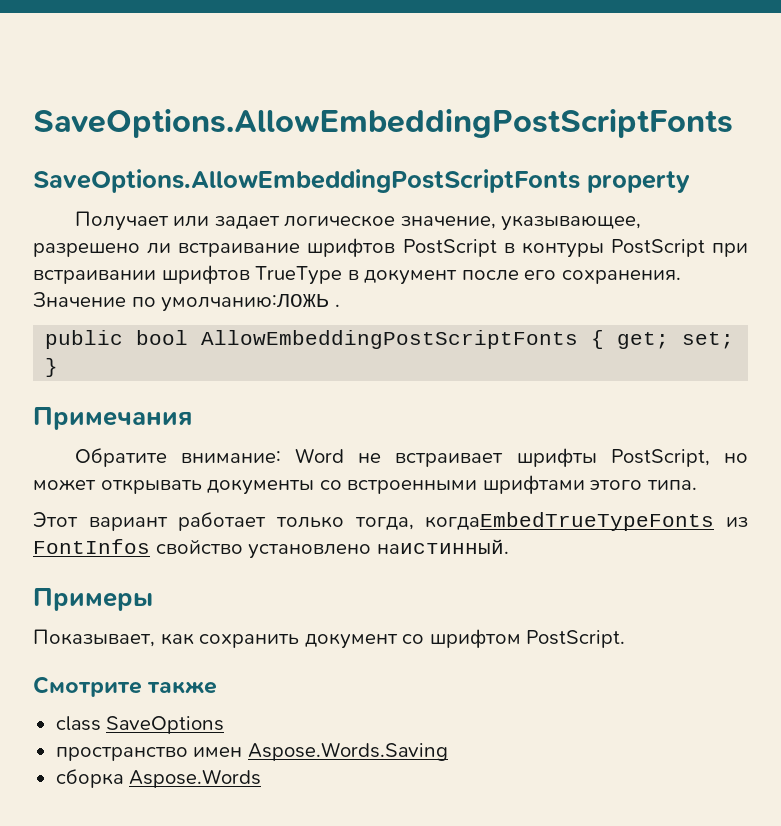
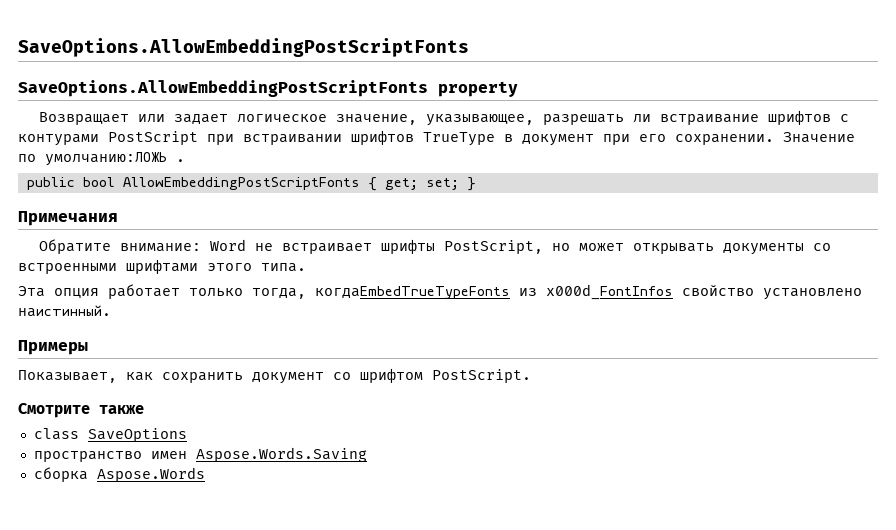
- Получает или задает логическое значение, указывающее, разрешено ли встраивание шрифтов PostScript в контуры PostScript при встраивании шрифтов TrueType в документ после его сохранения.
+ Возвращает или задает логическое значение, указывающее, разрешать ли встраивание шрифтов с контурами PostScript при встраивании шрифтов TrueType в документ при его сохранении.
- Этот вариант работает только тогда, когдаEmbedTrueTypeFonts из FontInfos свойство установлено наистинный.
+ Эта опция работает только тогда, когдаEmbedTrueTypeFonts из x000d_FontInfos свойство установлено наистинный.

